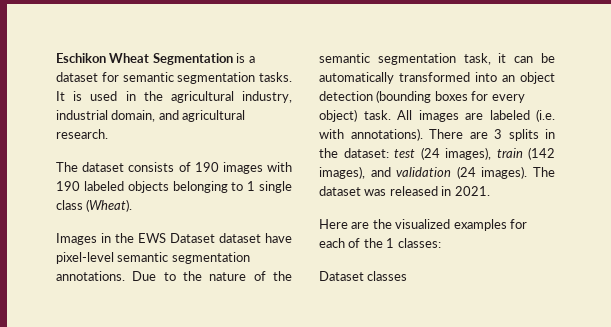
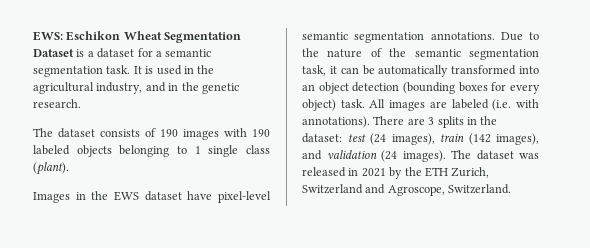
- Eschikon Wheat Segmentation is a dataset for semantic segmentation tasks.
+ EWS: Eschikon Wheat Segmentation Dataset is a dataset for a semantic segmentation task.
- It is used in the agricultural industry, industrial domain, and agricultural research.
+ It is used in the agricultural industry, and in the genetic research.
- The dataset consists of 190 images with 190 labeled objects belonging to 1 single class (Wheat).
+ The dataset consists of 190 images with 190 labeled objects belonging to 1 single class (plant).
- Images in the EWS Dataset dataset have pixel-level semantic segmentation annotations.
+ Images in the EWS dataset have pixel-level semantic segmentation annotations.
- The dataset was released in 2021.
- Here are the visualized examples for each of the 1 classes:
- Dataset classes
+ The dataset was released in 2021 by the ETH Zurich, Switzerland and Agroscope, Switzerland.

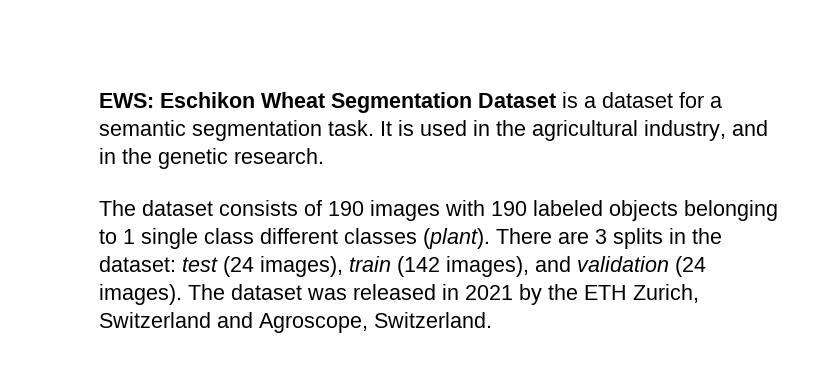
- The dataset consists of 190 images with 190 labeled objects belonging to 1 single class (plant).
- Images in the EWS dataset have pixel-level semantic segmentation annotations. Due to the nature of the semantic segmentation task, it can be automatically transformed into an object detection (bounding boxes for every object) task. All images are labeled (i.e. with annotations).
+ The dataset consists of 190 images with 190 labeled objects belonging to 1 single class different classes (plant).

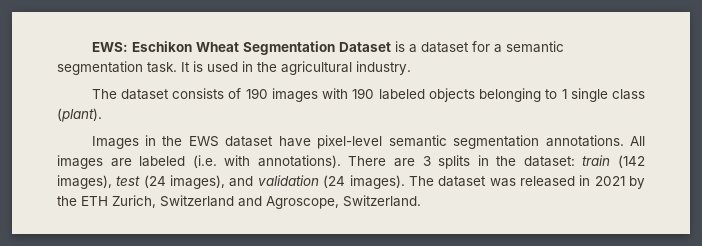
- It is used in the agricultural industry, and in the genetic research.
+ It is used in the agricultural industry.
- The dataset consists of 190 images with 190 labeled objects belonging to 1 single class different classes (plant).
+ The dataset consists of 190 images with 190 labeled objects belonging to 1 single class (plant).
+ Images in the EWS dataset have pixel-level semantic segmentation annotations. All images are labeled (i.e. with annotations).
- There are 3 splits in the dataset: test (24 images), train (142 images), and validation (24 images).
+ There are 3 splits in the dataset: train (142 images), test (24 images), and validation (24 images).

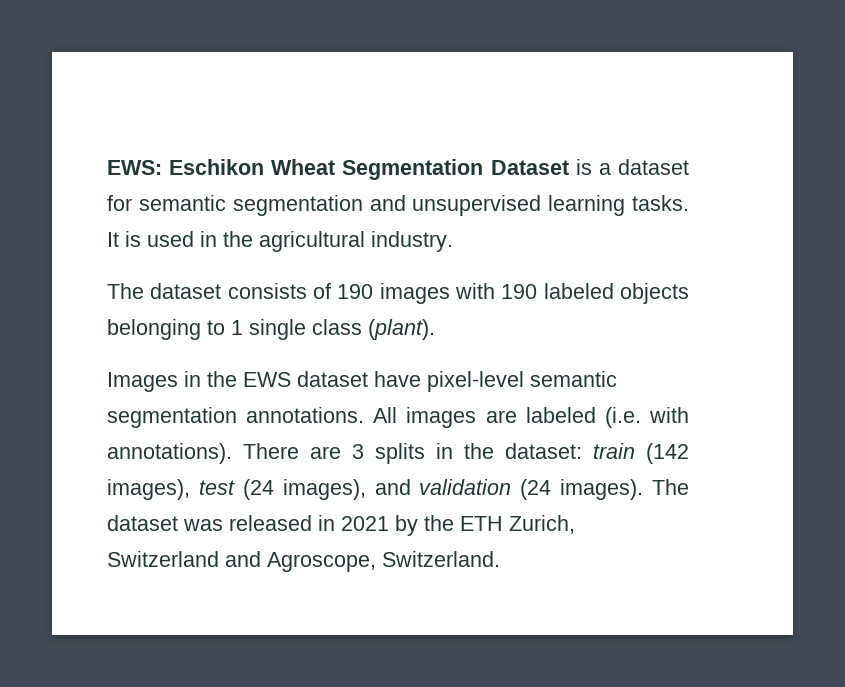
- EWS: Eschikon Wheat Segmentation Dataset is a dataset for a semantic segmentation task.
+ EWS: Eschikon Wheat Segmentation Dataset is a dataset for semantic segmentation and unsupervised learning tasks.

